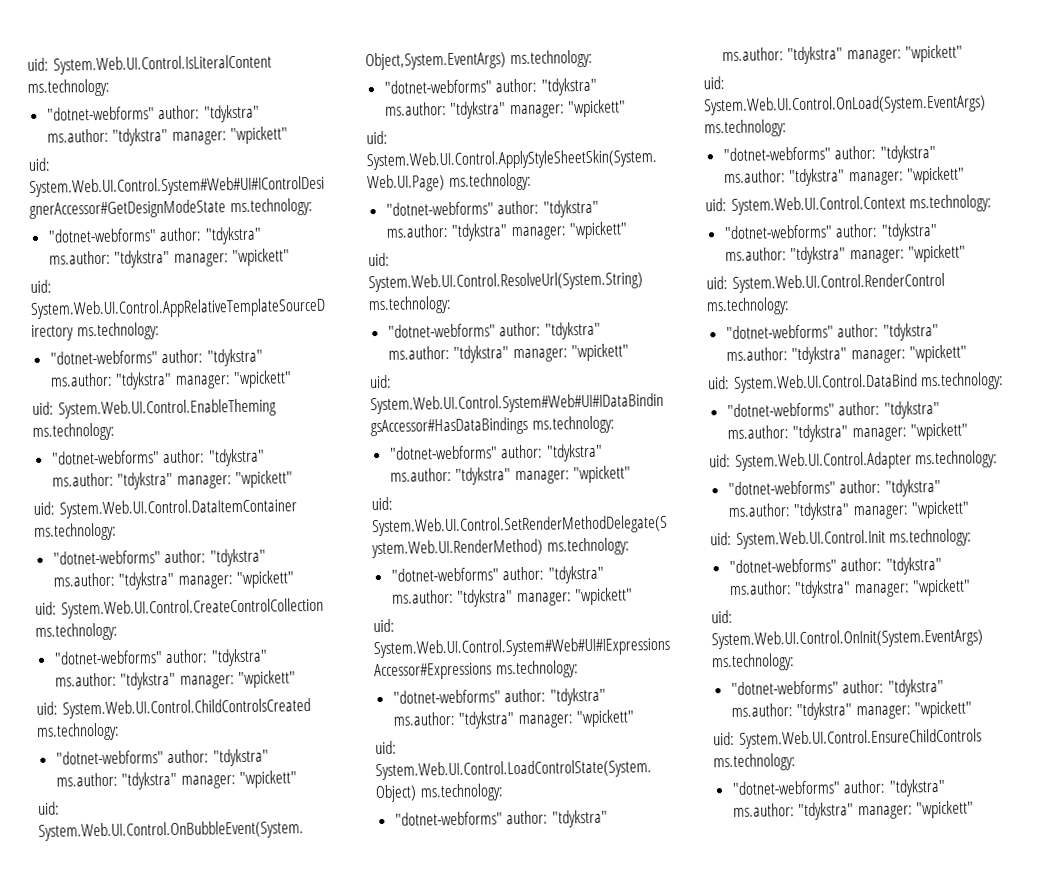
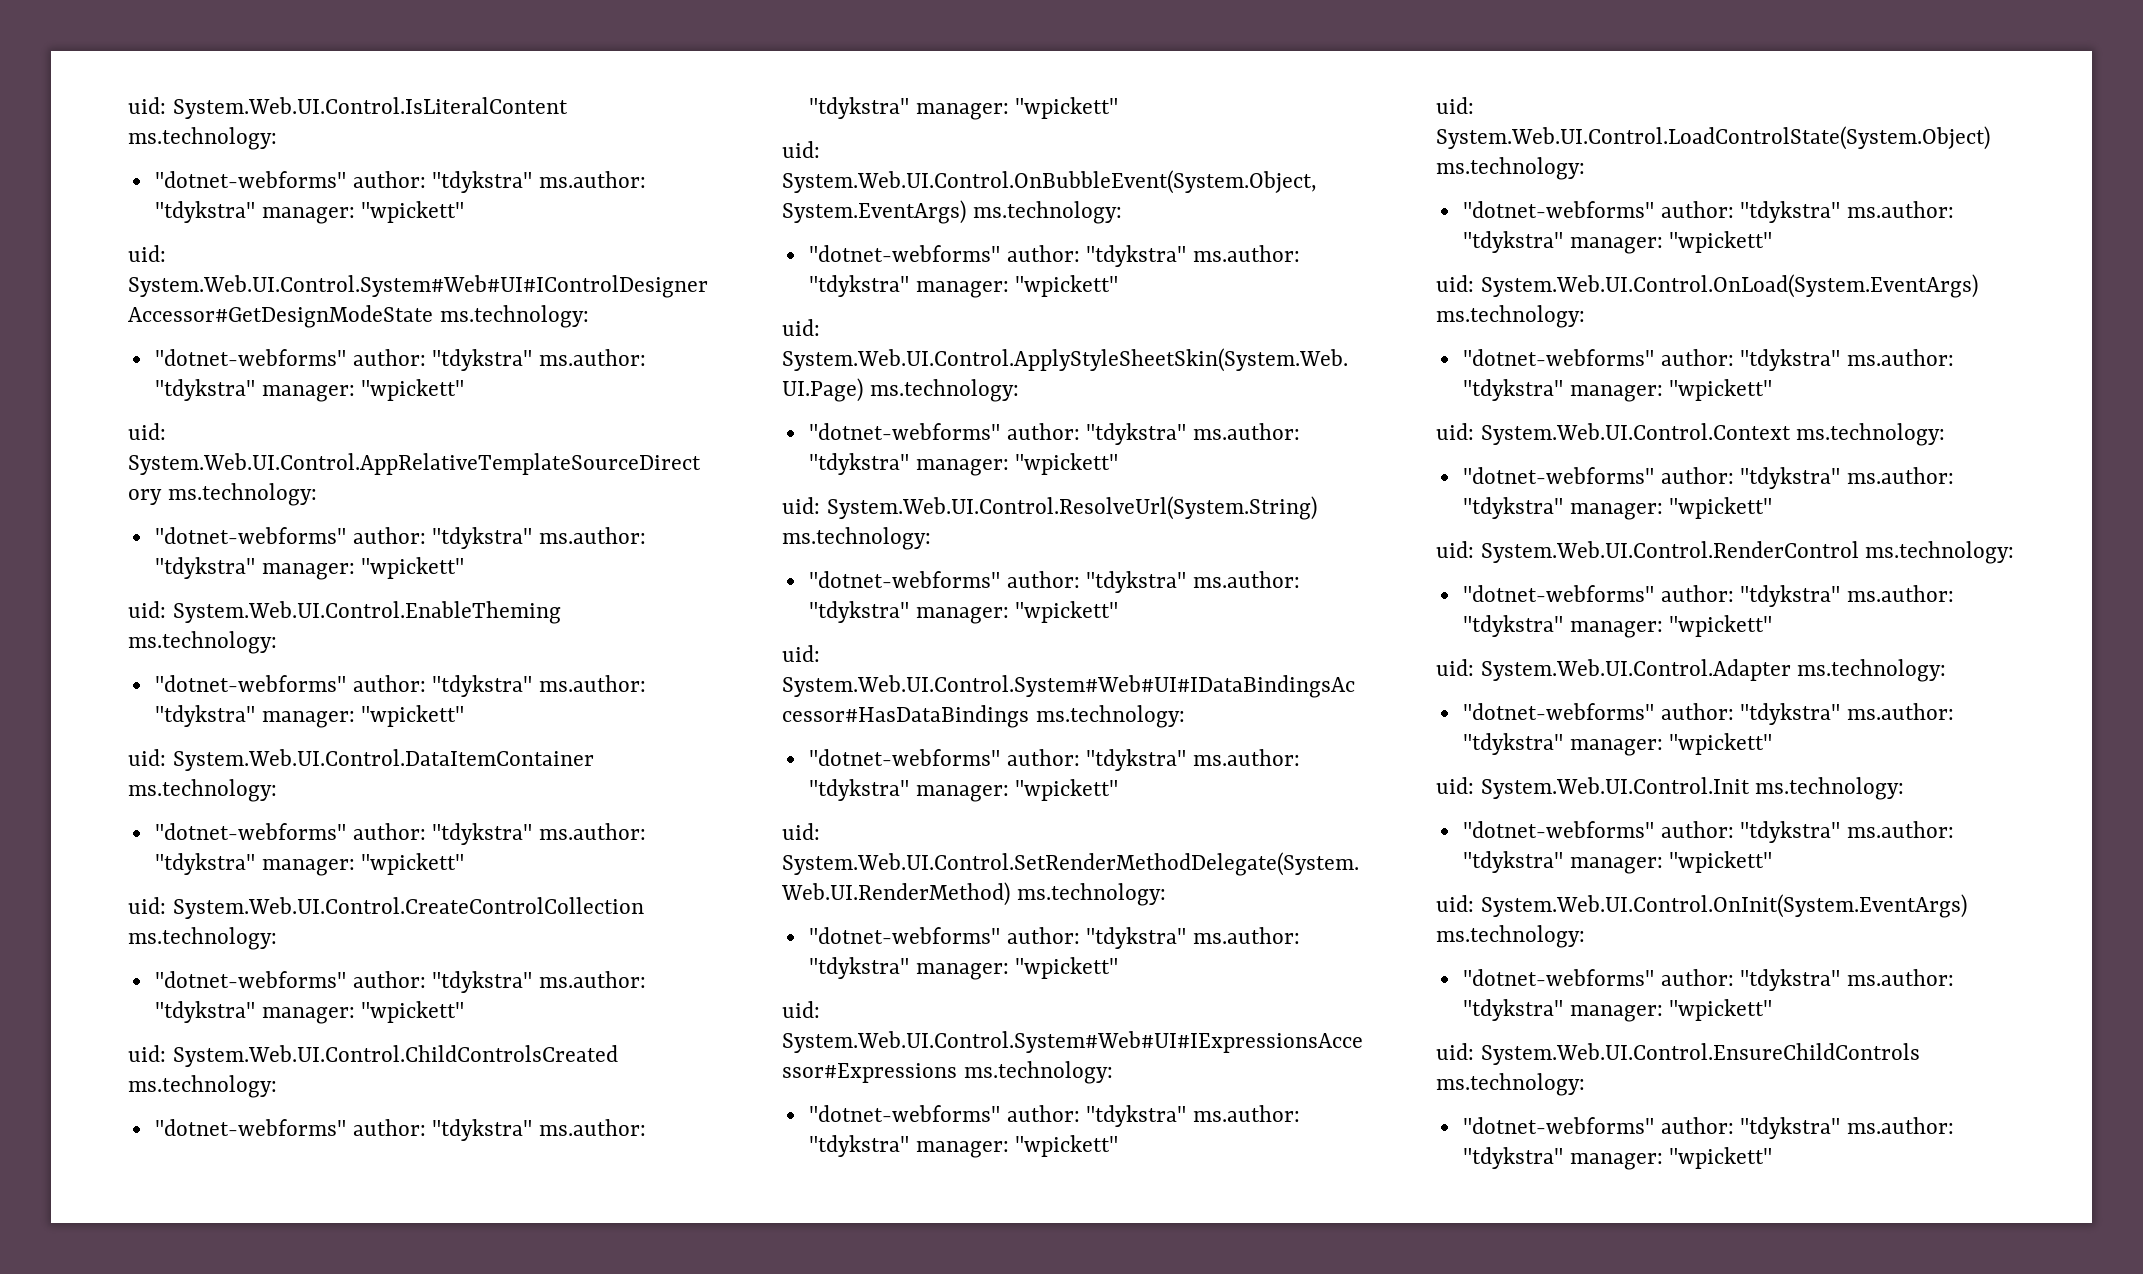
- uid: System.Web.UI.Control.DataBind ms.technology:
- "dotnet-webforms" author: "tdykstra" ms.author: "tdykstra" manager: "wpickett"

